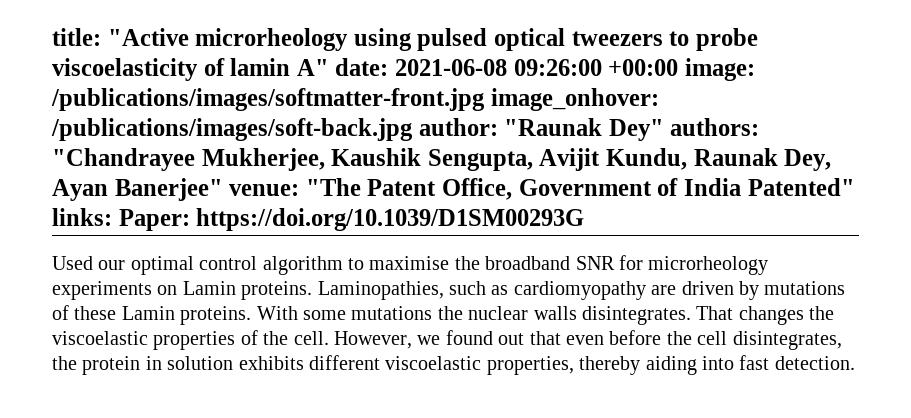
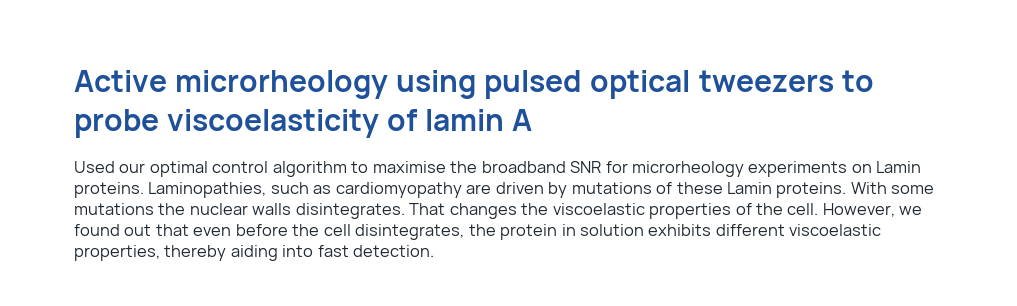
- title: "Active microrheology using pulsed optical tweezers to probe viscoelasticity of lamin A" date: 2021-06-08 09:26:00 +00:00 image: /publications/images/softmatter-front.jpg image_onhover: /publications/images/soft-back.jpg author: "Raunak Dey" authors: "Chandrayee Mukherjee, Kaushik Sengupta, Avijit Kundu, Raunak Dey, Ayan Banerjee" venue: "The Patent Office, Government of India Patented" links: Paper: https://doi.org/10.1039/D1SM00293G
+ Active microrheology using pulsed optical tweezers to probe viscoelasticity of lamin A

